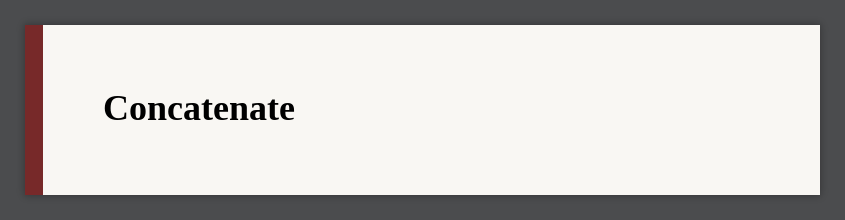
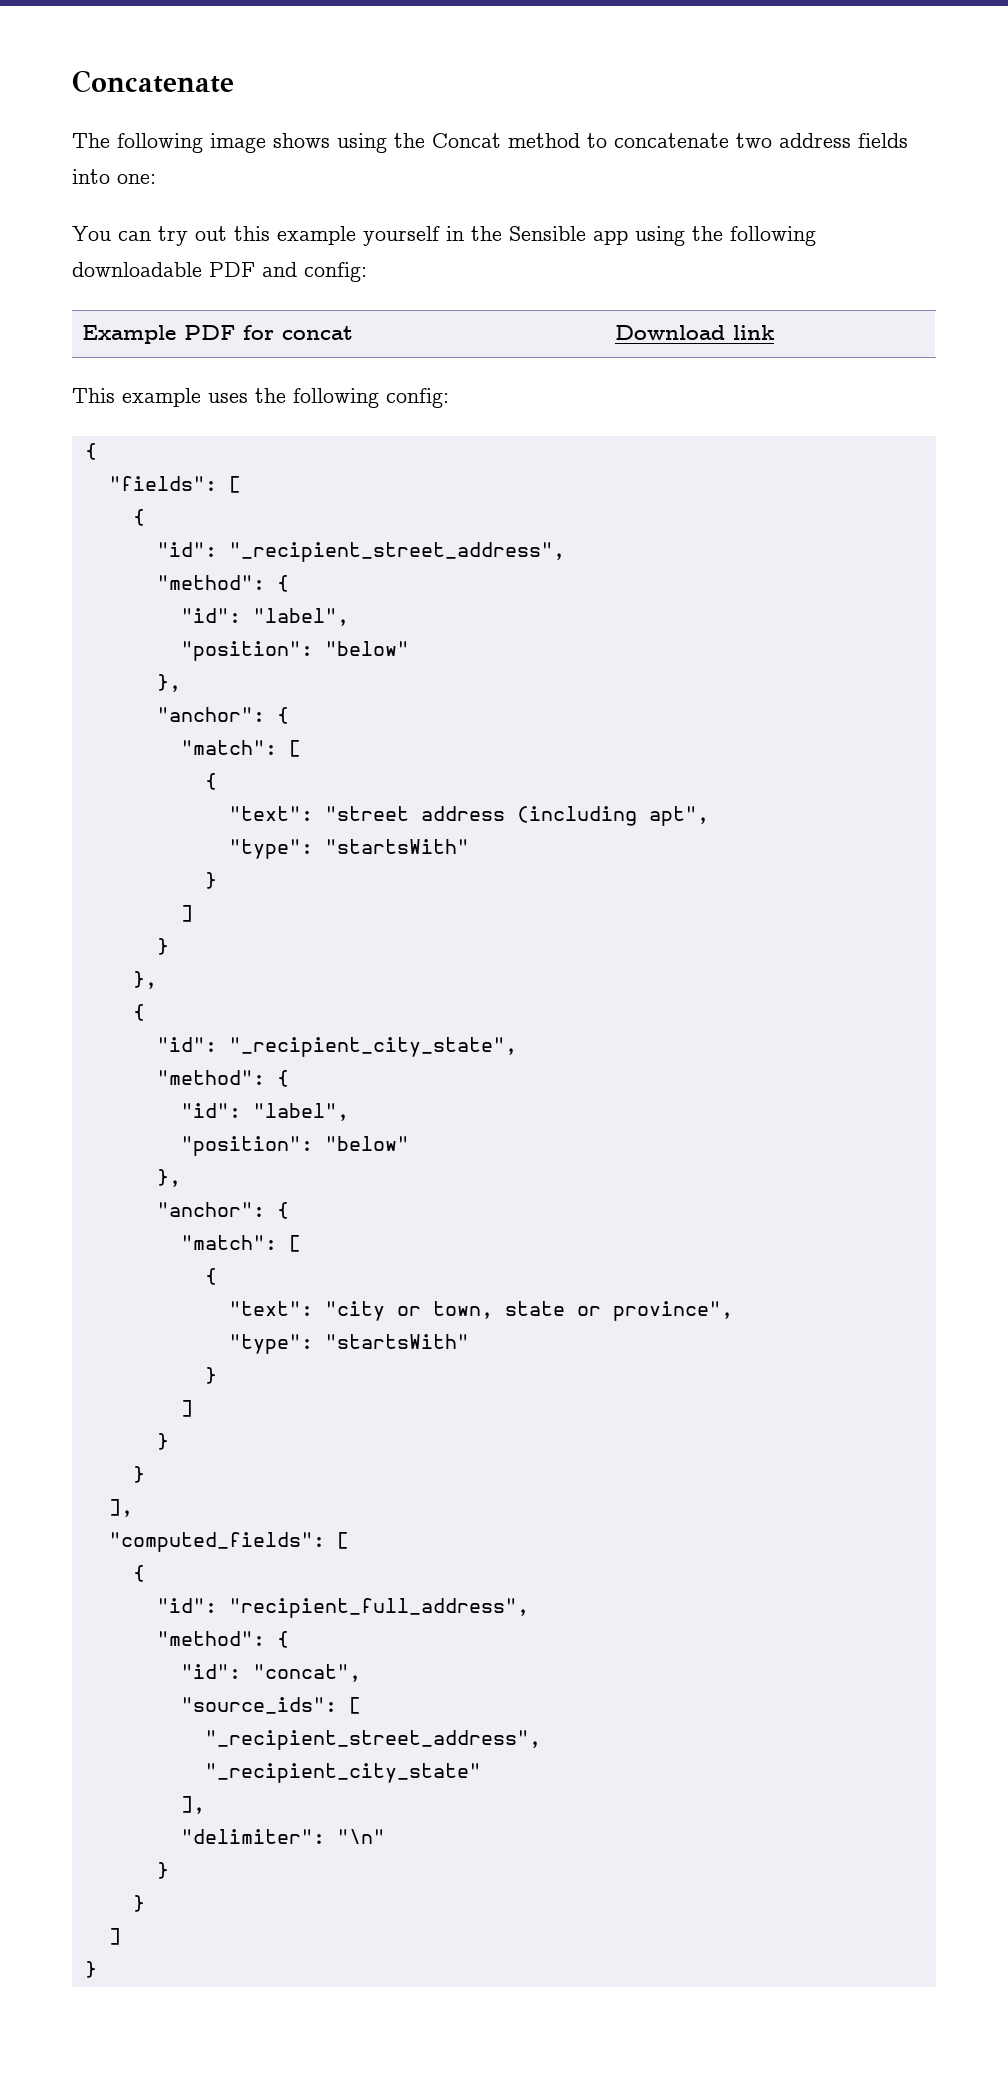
+ The following image shows using the Concat method to concatenate two address fields into one:
+ You can try out this example yourself in the Sensible app using the following downloadable PDF and config:
+ Example PDF for concat | Download link
+ This example uses the following config:
+ {
+ "fields": [
+ {
+ "id": "_recipient_street_address",
+ "method": {
+ "id": "label",
+ "position": "below"
+ },
+ "anchor": {
+ "match": [
+ {
+ "text": "street address (including apt",
+ "type": "startsWith"
+ }
+ ]
+ }
+ },
+ {
+ "id": "_recipient_city_state",
+ "method": {
+ "id": "label",
+ "position": "below"
+ },
+ "anchor": {
+ "match": [
+ {
+ "text": "city or town, state or province",
+ "type": "startsWith"
+ }
+ ]
+ }
+ }
+ ],
+ "computed_fields": [
+ {
+ "id": "recipient_full_address",
+ "method": {
+ "id": "concat",
+ "source_ids": [
+ "_recipient_street_address",
+ "_recipient_city_state"
+ ],
+ "delimiter": "\n"
+ }
+ }
+ ]
+ }

